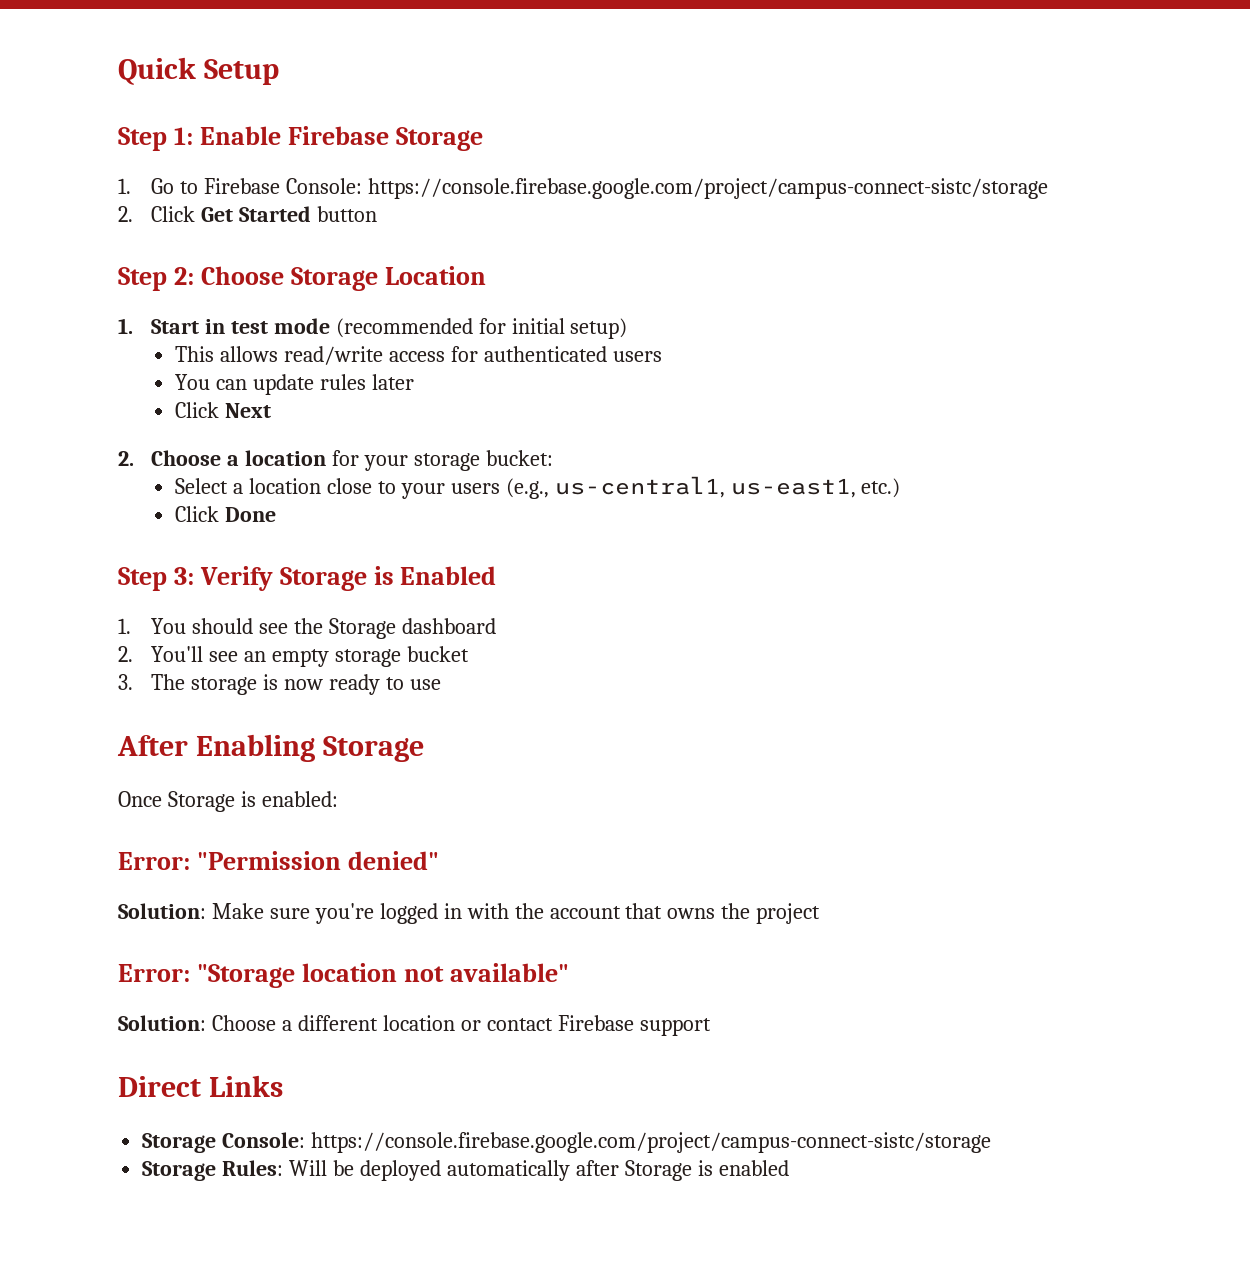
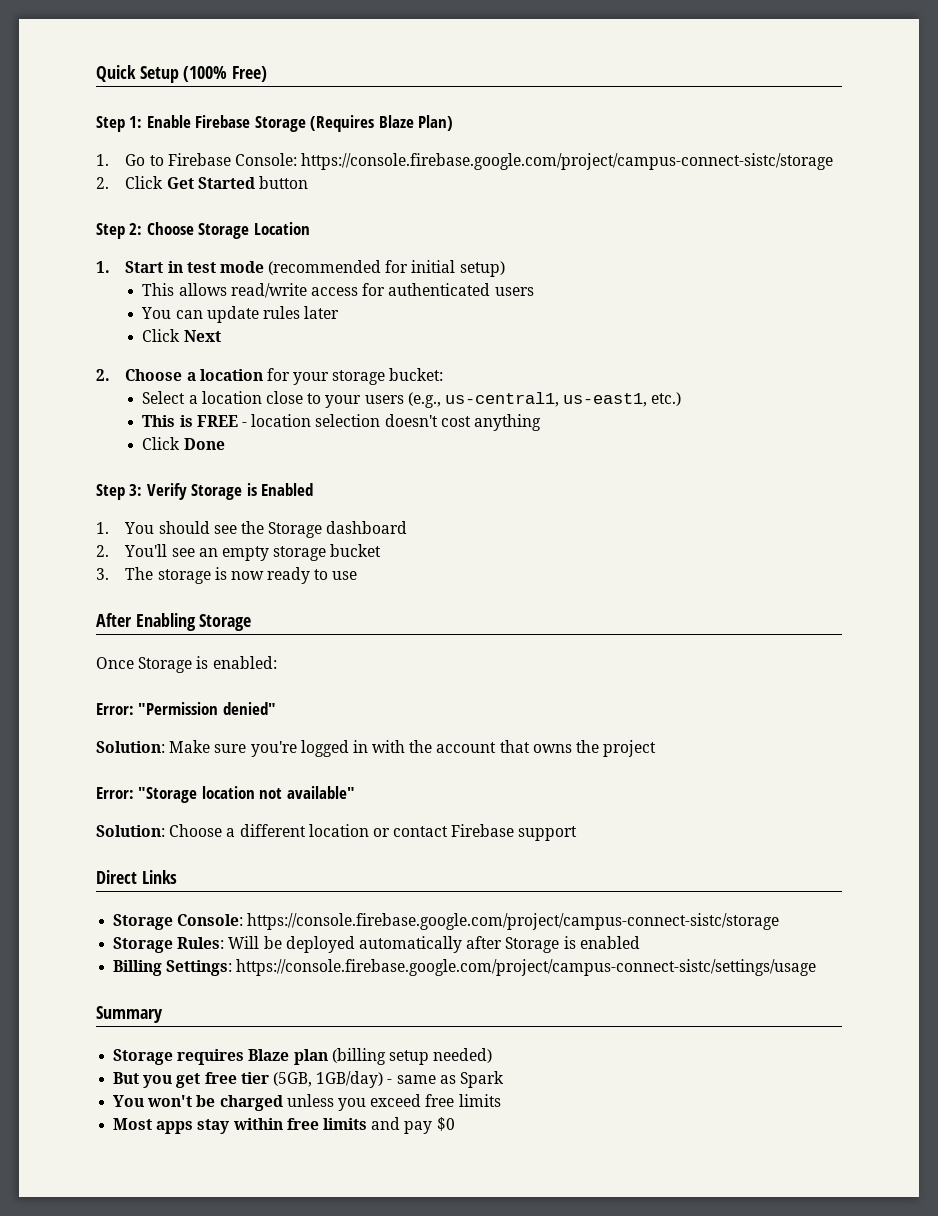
- Quick Setup
+ Quick Setup (100% Free)
- Step 1: Enable Firebase Storage
+ Step 1: Enable Firebase Storage (Requires Blaze Plan)
+ This is FREE - location selection doesn't cost anything
+ Billing Settings: https://console.firebase.google.com/project/campus-connect-sistc/settings/usage
+ Summary
+ Storage requires Blaze plan (billing setup needed)
+ But you get free tier (5GB, 1GB/day) - same as Spark
+ You won't be charged unless you exceed free limits
+ Most apps stay within free limits and pay $0

